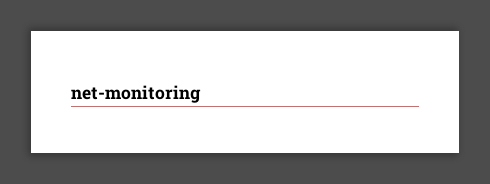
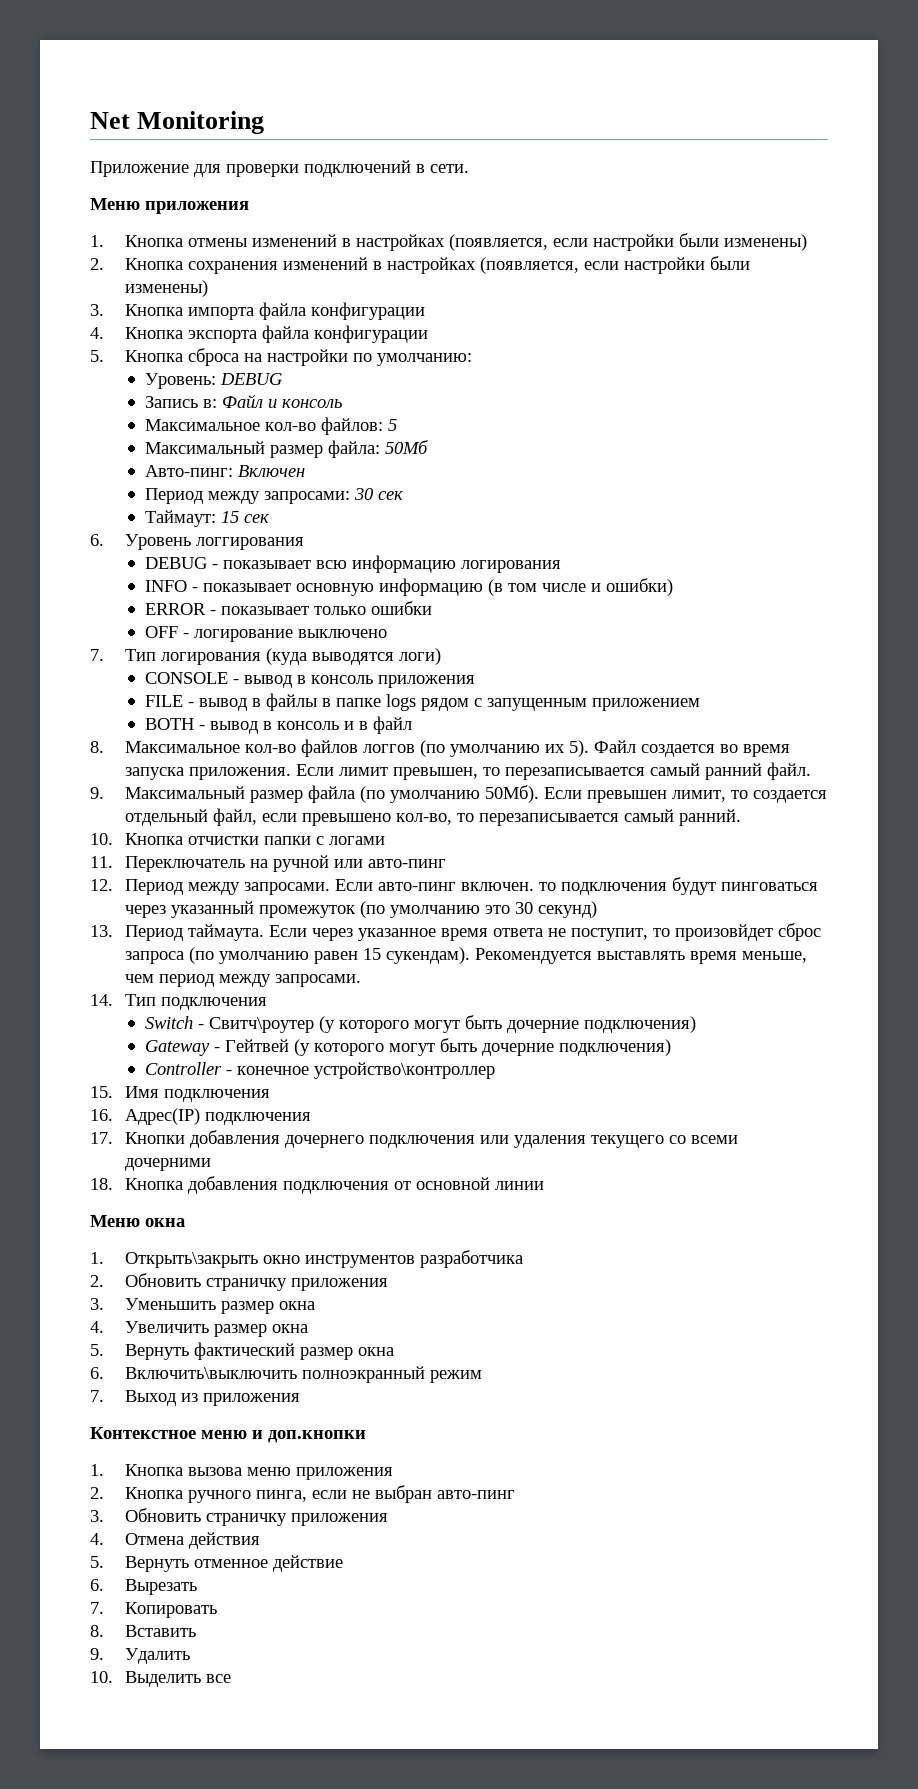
- net-monitoring
+ Net Monitoring
+ Приложение для проверки подключений в сети.
+ Меню приложения
+ 1. Кнопка отмены изменений в настройках (появляется, если настройки были изменены)
+ 2. Кнопка сохранения изменений в настройках (появляется, если настройки были изменены)
+ 3. Кнопка импорта файла конфигурации
+ 4. Кнопка экспорта файла конфигурации
+ 5. Кнопка сброса на настройки по умолчанию:
+ Уровень: DEBUG
+ Запись в: Файл и консоль
+ Максимальное кол-во файлов: 5
+ Максимальный размер файла: 50Мб
+ Авто-пинг: Включен
+ Период между запросами: 30 сек
+ Таймаут: 15 сек
+ 6. Уровень логгирования
+ DEBUG - показывает всю информацию логирования
+ INFO - показывает основную информацию (в том числе и ошибки)
+ ERROR - показывает только ошибки
+ OFF - логирование выключено
+ 7. Тип логирования (куда выводятся логи)
+ CONSOLE - вывод в консоль приложения
+ FILE - вывод в файлы в папке logs рядом с запущенным приложением
+ BOTH - вывод в консоль и в файл
+ 8. Максимальное кол-во файлов логгов (по умолчанию их 5). Файл создается во время запуска приложения. Если лимит превышен, то перезаписывается самый ранний файл.
+ 9. Максимальный размер файла (по умолчанию 50Мб). Если превышен лимит, то создается отдельный файл, если превышено кол-во, то перезаписывается самый ранний.
+ 10. Кнопка отчистки папки с логами
+ 11. Переключатель на ручной или авто-пинг
+ 12. Период между запросами. Если авто-пинг включен. то подключения будут пинговаться через указанный промежуток (по умолчанию это 30 секунд)
+ 13. Период таймаута. Если через указанное время ответа не поступит, то произовйдет сброс запроса (по умолчанию равен 15 сукендам). Рекомендуется выставлять время меньше, чем период между запросами.
+ 14. Тип подключения
+ Switch - Свитч\роутер (у которого могут быть дочерние подключения)
+ Gateway - Гейтвей (у которого могут быть дочерние подключения)
+ Controller - конечное устройство\контроллер
+ 15. Имя подключения
+ 16. Адрес(IP) подключения
+ 17. Кнопки добавления дочернего подключения или удаления текущего со всеми дочерними
+ 18. Кнопка добавления подключения от основной линии
+ Меню окна
+ 1. Открыть\закрыть окно инструментов разработчика
+ 2. Обновить страничку приложения
+ 3. Уменьшить размер окна
+ 4. Увеличить размер окна
+ 5. Вернуть фактический размер окна
+ 6. Включить\выключить полноэкранный режим
+ 7. Выход из приложения
+ Контекстное меню и доп.кнопки
+ 1. Кнопка вызова меню приложения
+ 2. Кнопка ручного пинга, если не выбран авто-пинг
+ 3. Обновить страничку приложения
+ 4. Отмена действия
+ 5. Вернуть отменное действие
+ 6. Вырезать
+ 7. Копировать
+ 8. Вставить
+ 9. Удалить
+ 10. Выделить все

